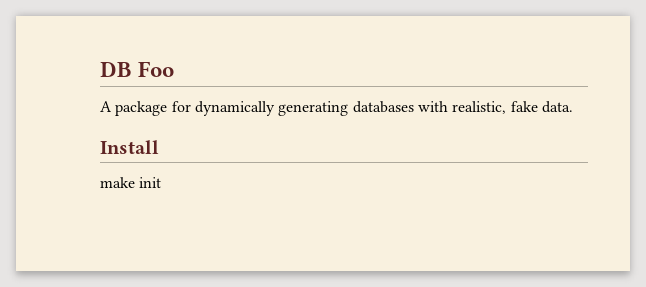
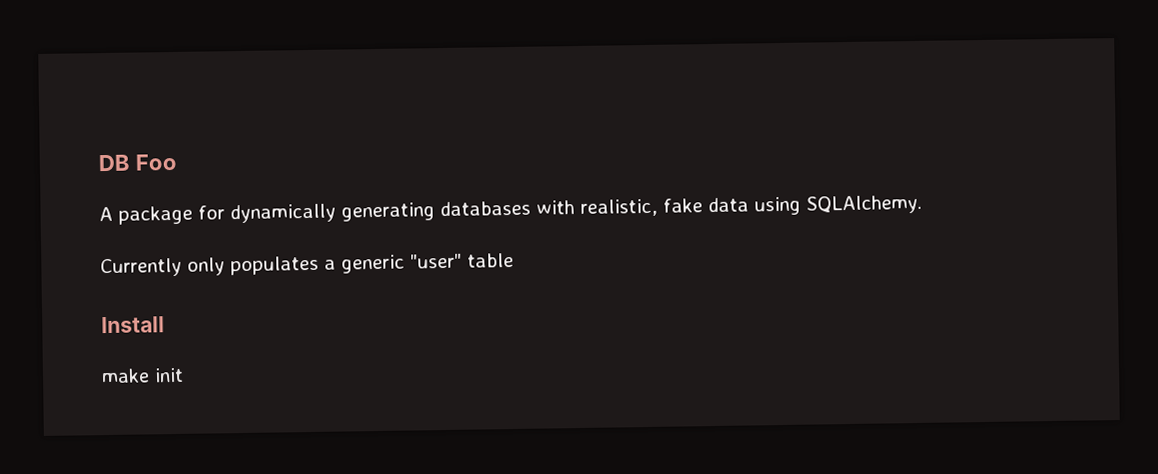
- A package for dynamically generating databases with realistic, fake data.
+ A package for dynamically generating databases with realistic, fake data using SQLAlchemy.
+ Currently only populates a generic "user" table

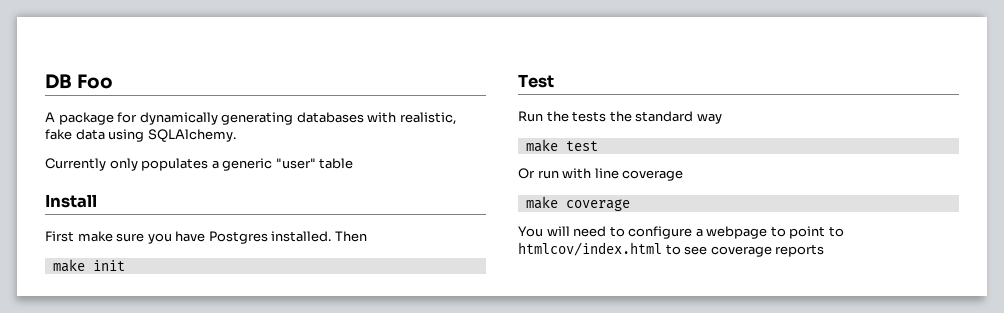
+ First make sure you have Postgres installed. Then
  make init
+ Test
+ Run the tests the standard way
+ make test
+ Or run with line coverage
+ make coverage
+ You will need to configure a webpage to point to htmlcov/index.html to see coverage reports

